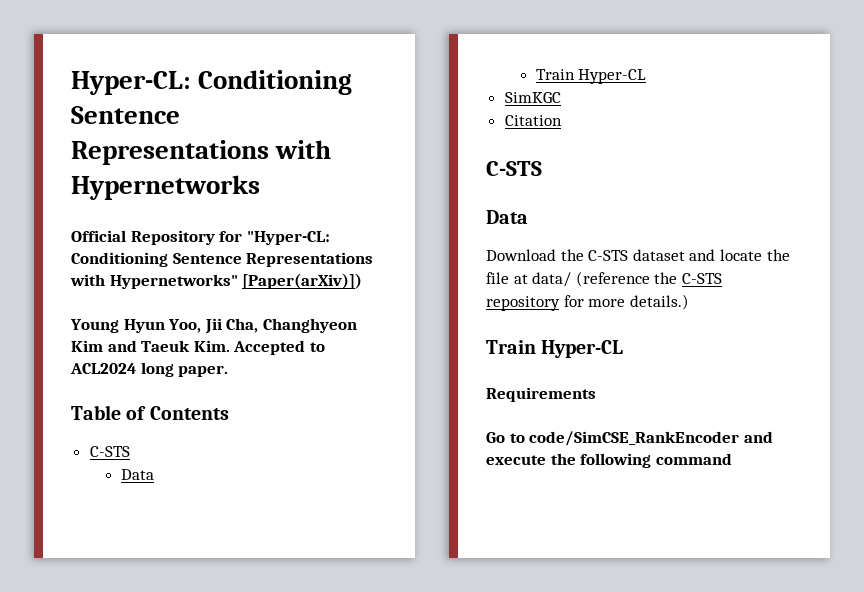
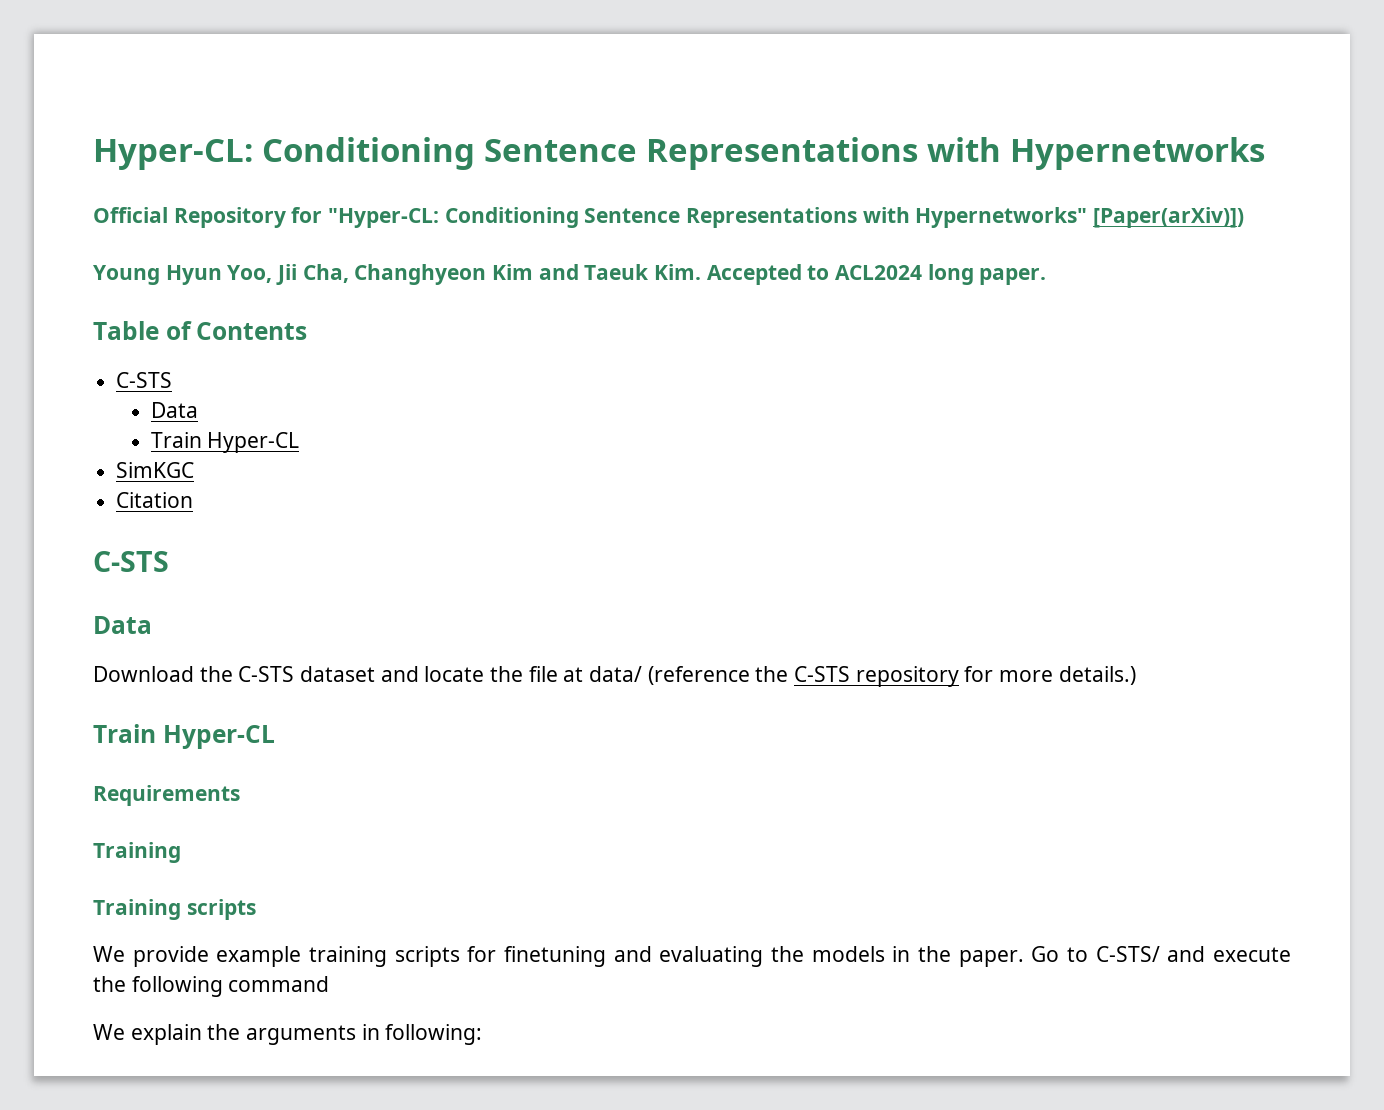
  Requirements
- Go to code/SimCSE_RankEncoder and execute the following command
+ Training
+ Training scripts
+ We provide example training scripts for finetuning and evaluating the models in the paper. Go to C-STS/ and execute the following command
+ We explain the arguments in following:

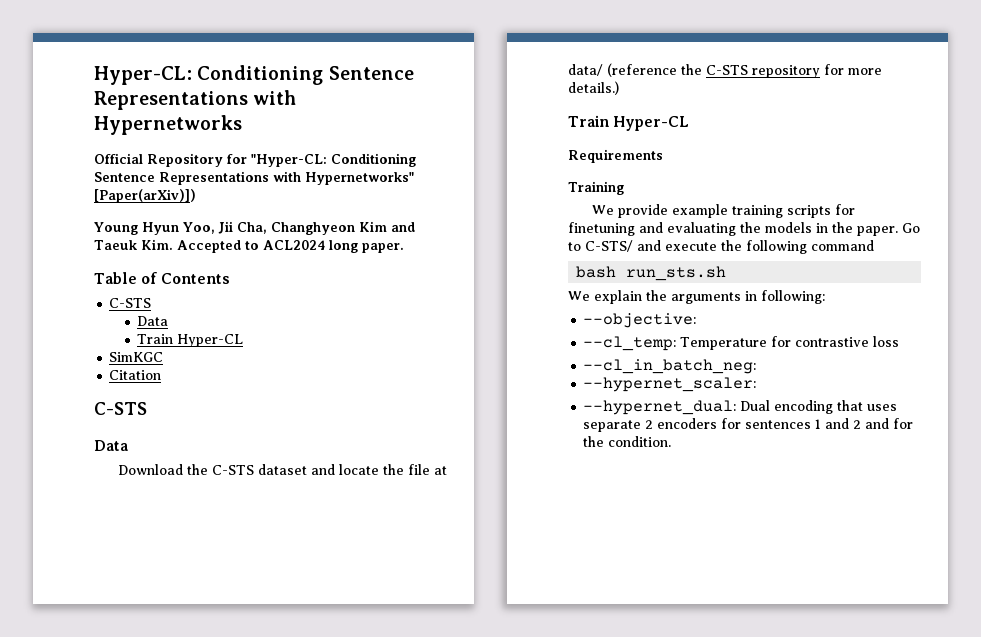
- Training scripts
+ bash run_sts.sh
+ --objective:
+ --cl_temp: Temperature for contrastive loss
+ --cl_in_batch_neg:
+ --hypernet_scaler:
+ --hypernet_dual: Dual encoding that uses separate 2 encoders for sentences 1 and 2 and for the condition.

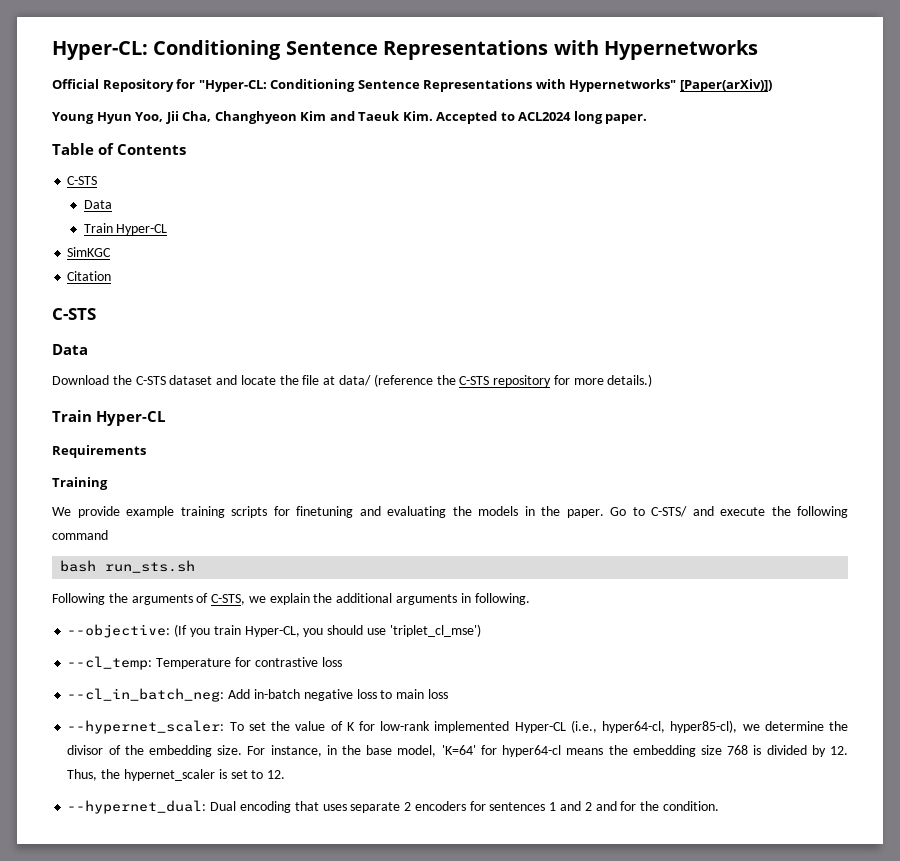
- We explain the arguments in following:
+ Following the arguments of C-STS, we explain the additional arguments in following.
- --objective:
+ --objective: (If you train Hyper-CL, you should use 'triplet_cl_mse')
- --cl_in_batch_neg:
- --hypernet_scaler:
+ --cl_in_batch_neg: Add in-batch negative loss to main loss
+ --hypernet_scaler: To set the value of K for low-rank implemented Hyper-CL (i.e., hyper64-cl, hyper85-cl), we determine the divisor of the embedding size. For instance, in the base model, 'K=64' for hyper64-cl means the embedding size 768 is divided by 12. Thus, the hypernet_scaler is set to 12.

